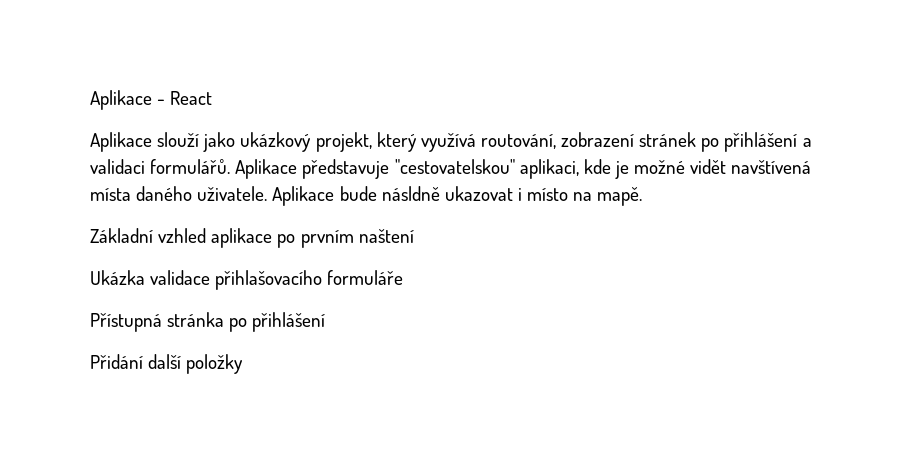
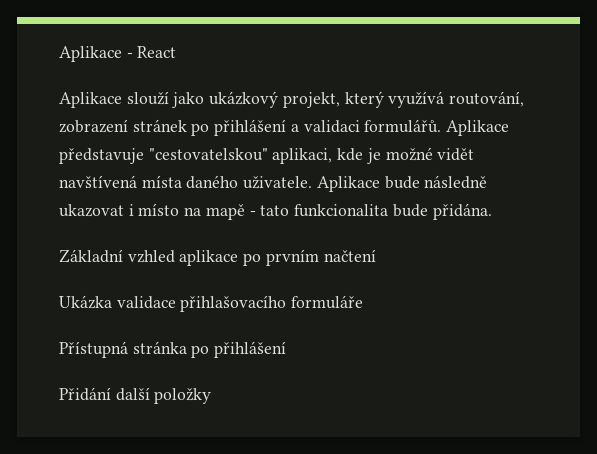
- Aplikace bude násldně ukazovat i místo na mapě.
+ Aplikace bude následně ukazovat i místo na mapě - tato funkcionalita bude přidána.
- Základní vzhled aplikace po prvním naštení
+ Základní vzhled aplikace po prvním načtení

